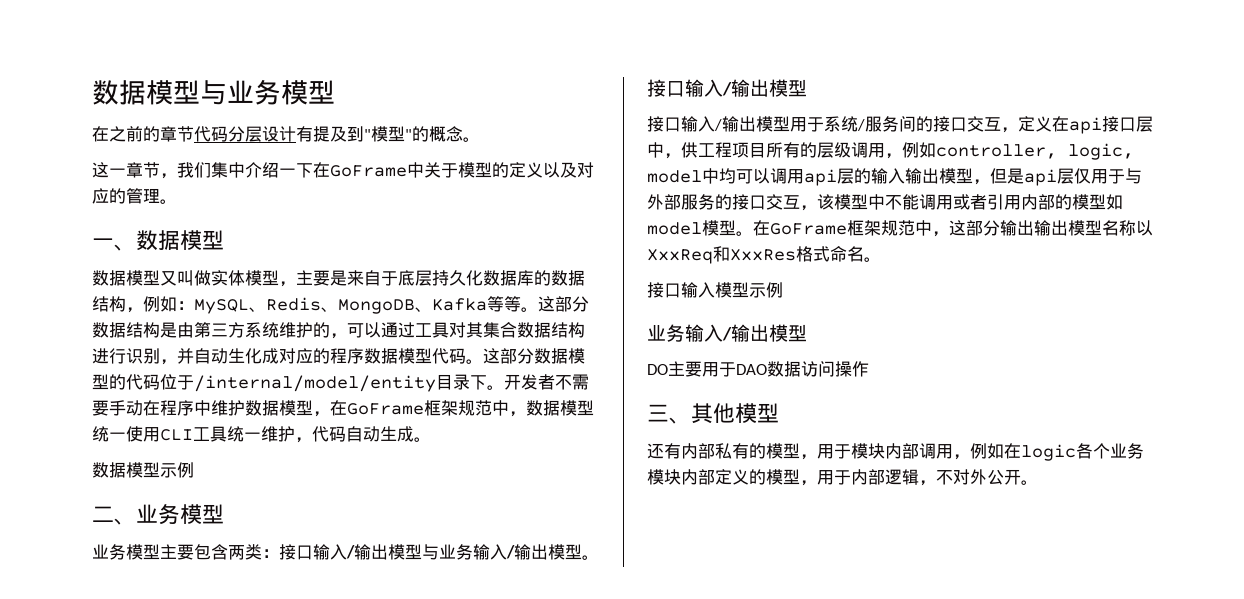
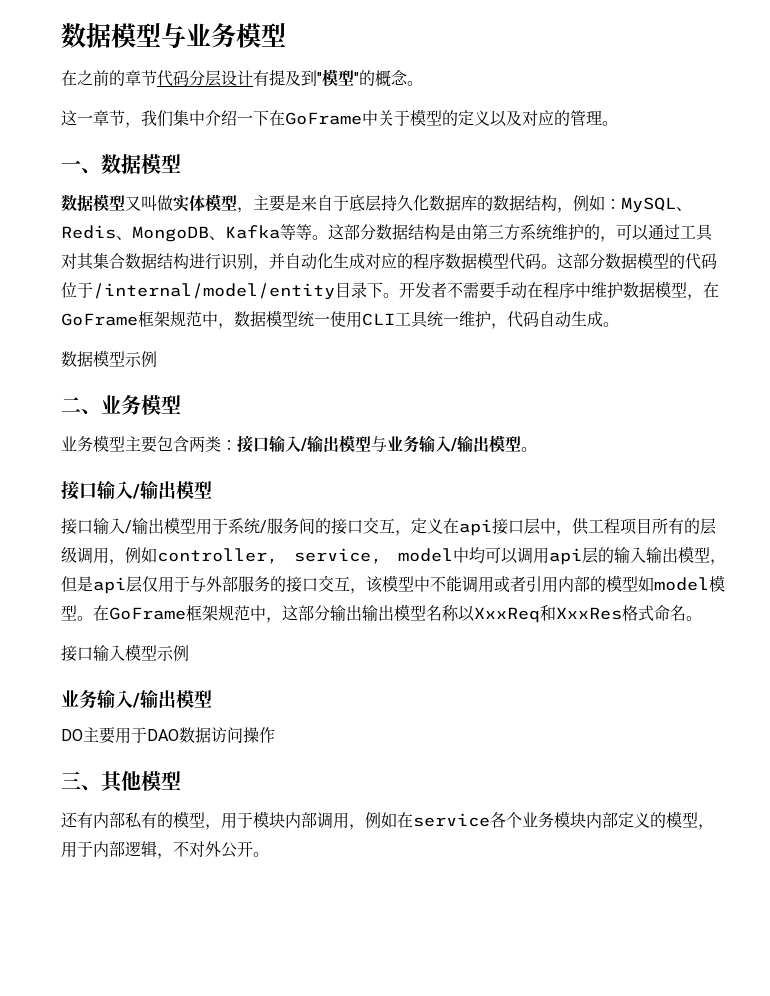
- 这部分数据结构是由第三方系统维护的，可以通过工具对其集合数据结构进行识别，并自动生化成对应的程序数据模型代码。
+ 这部分数据结构是由第三方系统维护的，可以通过工具对其集合数据结构进行识别，并自动化生成对应的程序数据模型代码。
- 接口输入/输出模型用于系统/服务间的接口交互，定义在api接口层中，供工程项目所有的层级调用，例如controller, logic, model中均可以调用api层的输入输出模型，但是api层仅用于与外部服务的接口交互，该模型中不能调用或者引用内部的模型如model模型。
+ 接口输入/输出模型用于系统/服务间的接口交互，定义在api接口层中，供工程项目所有的层级调用，例如controller, service, model中均可以调用api层的输入输出模型，但是api层仅用于与外部服务的接口交互，该模型中不能调用或者引用内部的模型如model模型。
- 还有内部私有的模型，用于模块内部调用，例如在logic各个业务模块内部定义的模型，用于内部逻辑，不对外公开。
+ 还有内部私有的模型，用于模块内部调用，例如在service各个业务模块内部定义的模型，用于内部逻辑，不对外公开。

